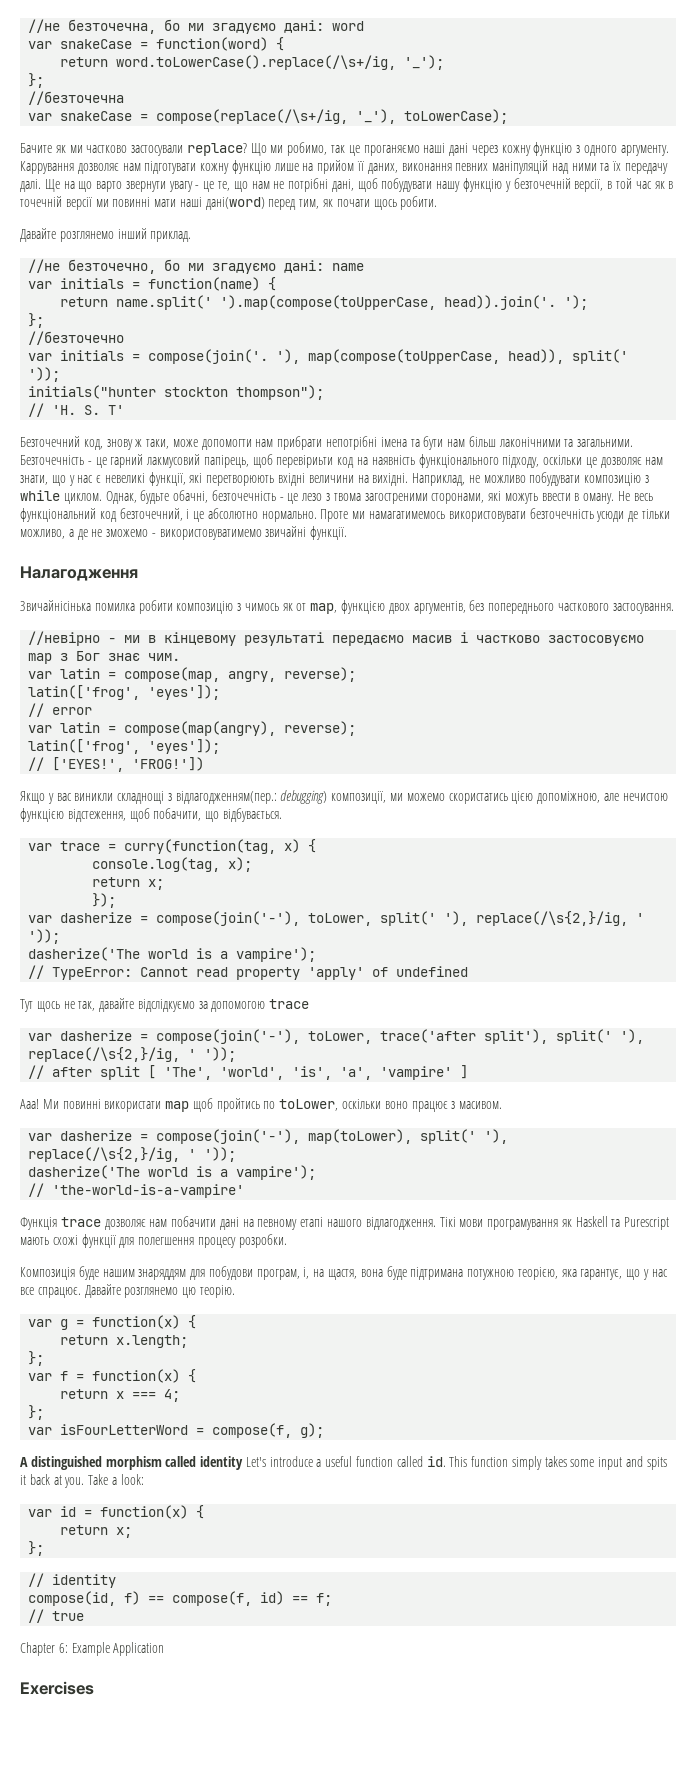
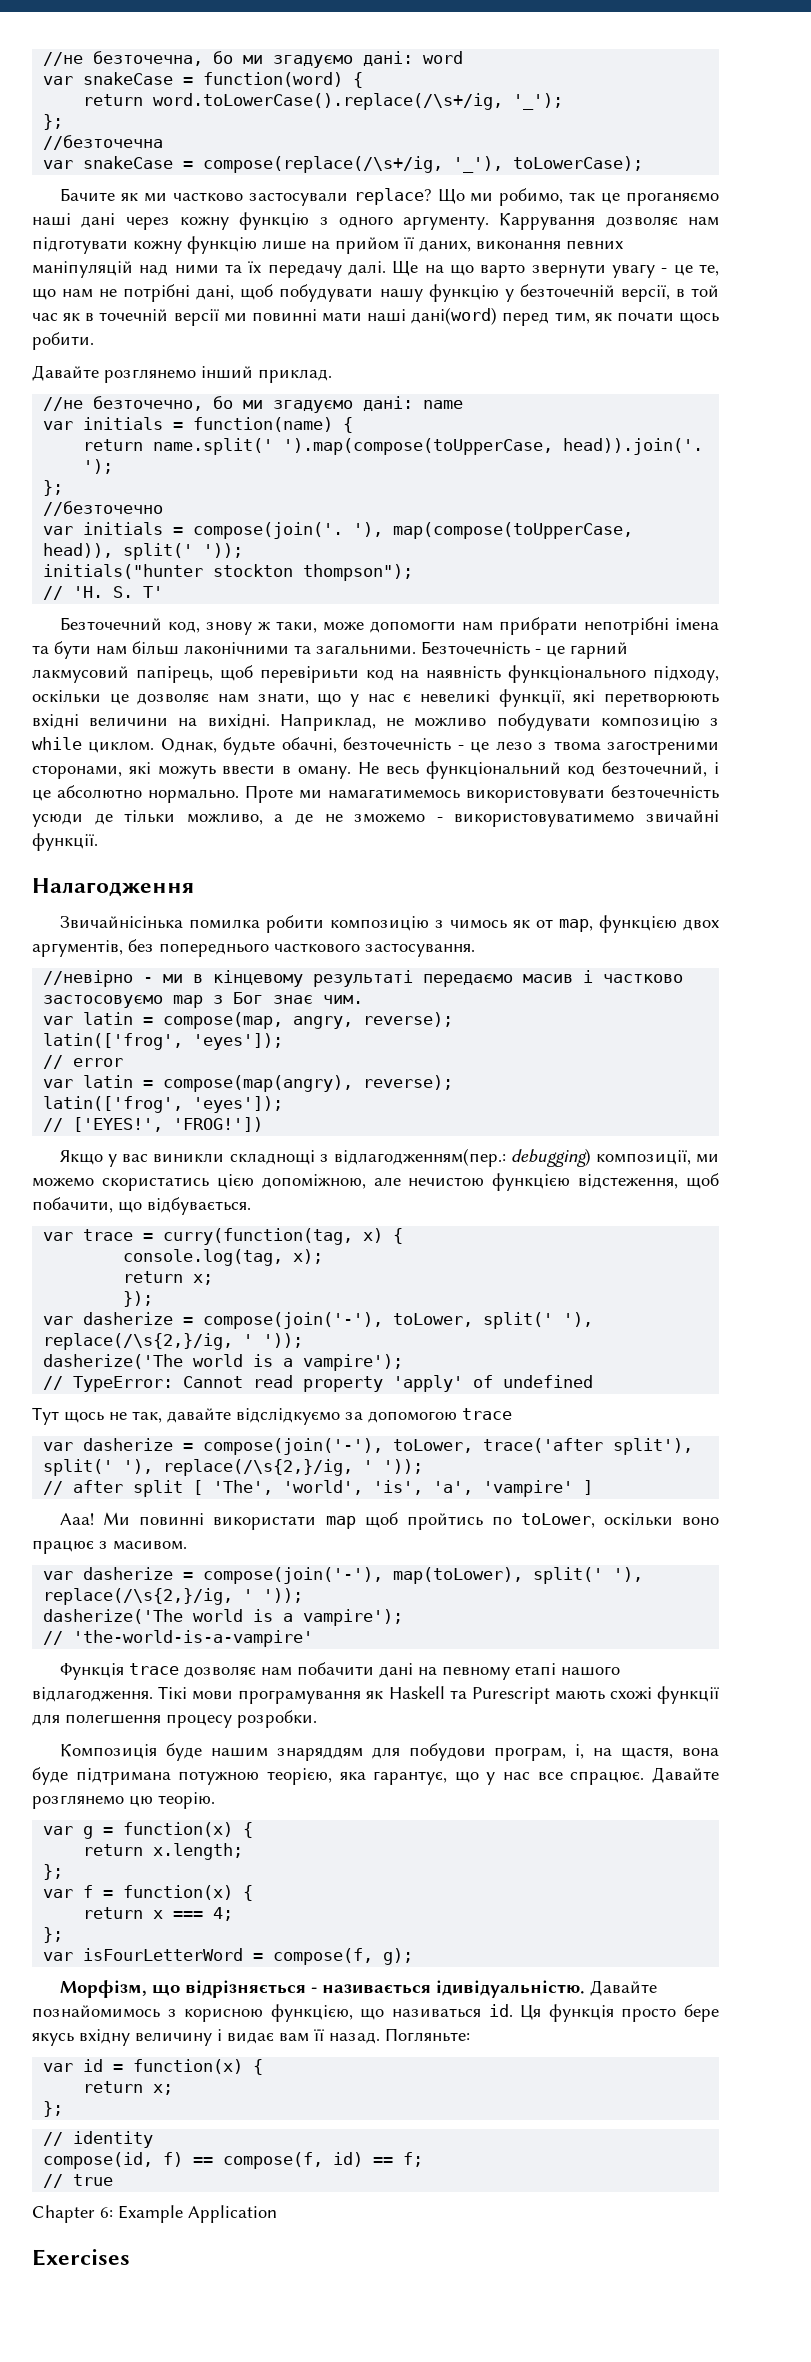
- A distinguished morphism called identity Let's introduce a useful function called id. This function simply takes some input and spits it back at you. Take a look:
+ Морфізм, що відрізняється - називається ідивідуальністю. Давайте познайомимось з корисною функцією, що називаться id. Ця функція просто бере якусь вхідну величину і видає вам її назад. Погляньте:

